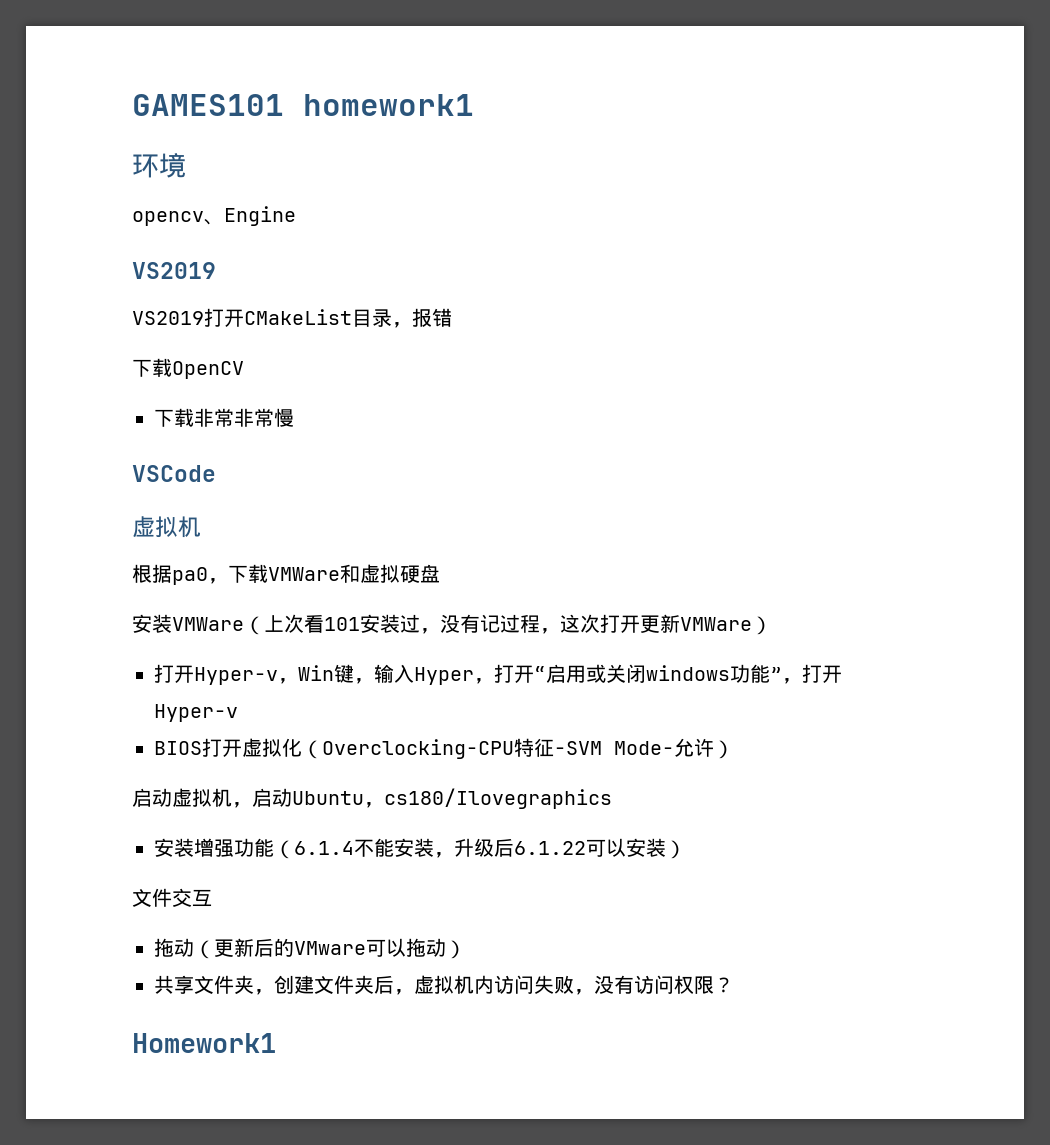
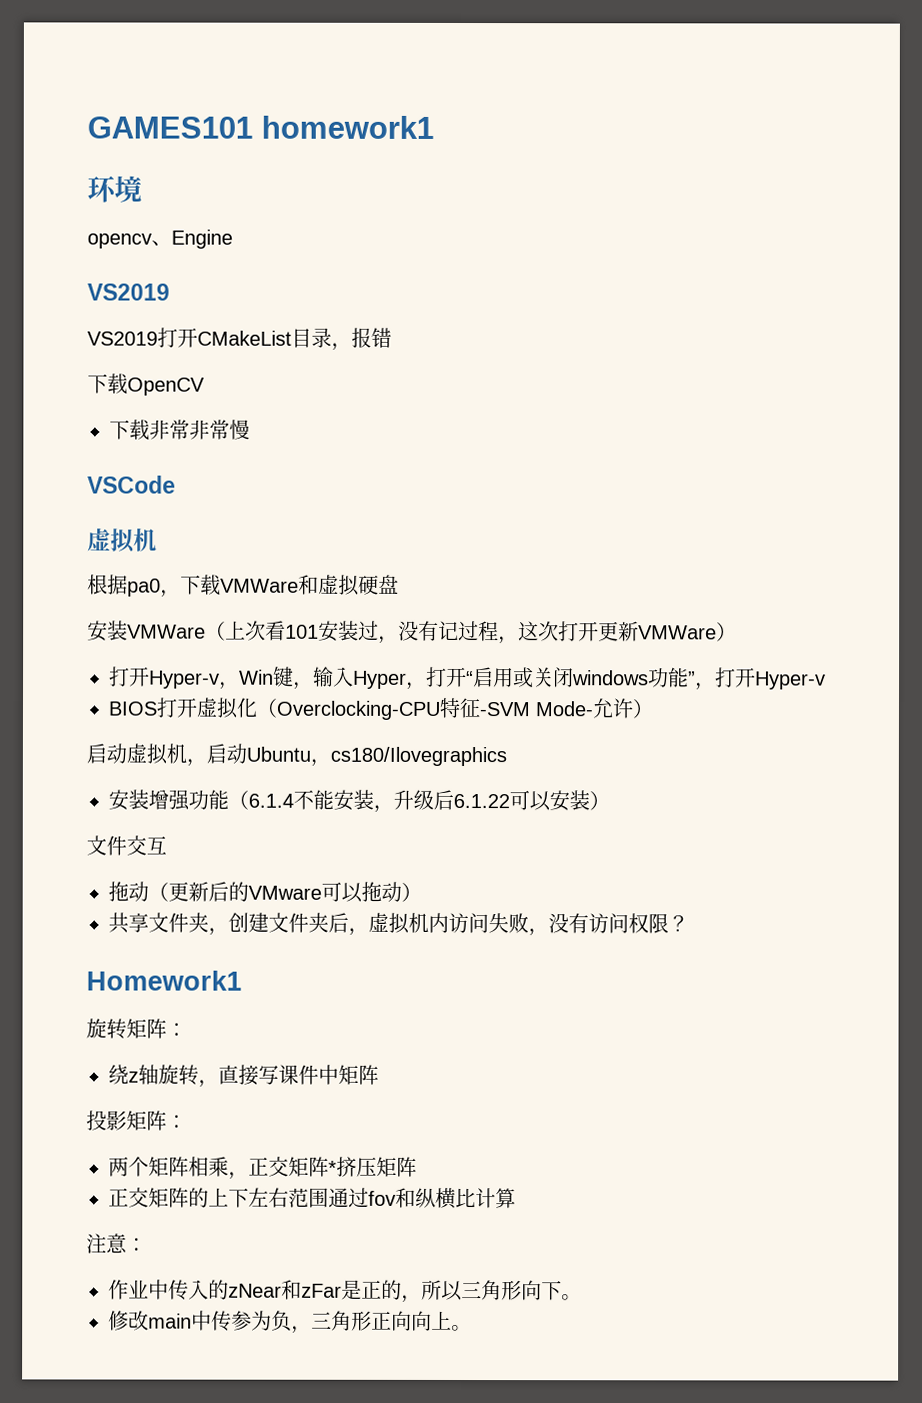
+ 旋转矩阵：
+ 绕z轴旋转，直接写课件中矩阵
+ 投影矩阵：
+ 两个矩阵相乘，正交矩阵*挤压矩阵
+ 正交矩阵的上下左右范围通过fov和纵横比计算
+ 注意：
+ 作业中传入的zNear和zFar是正的，所以三角形向下。
+ 修改main中传参为负，三角形正向向上。

